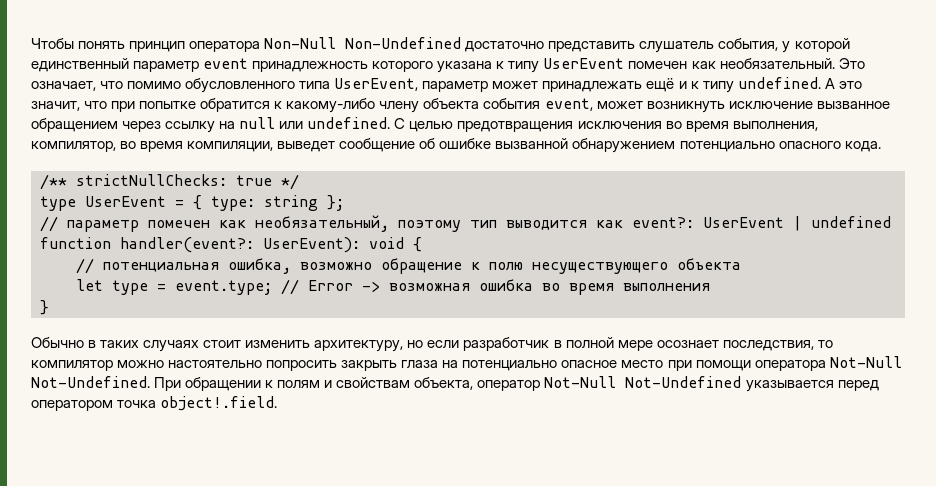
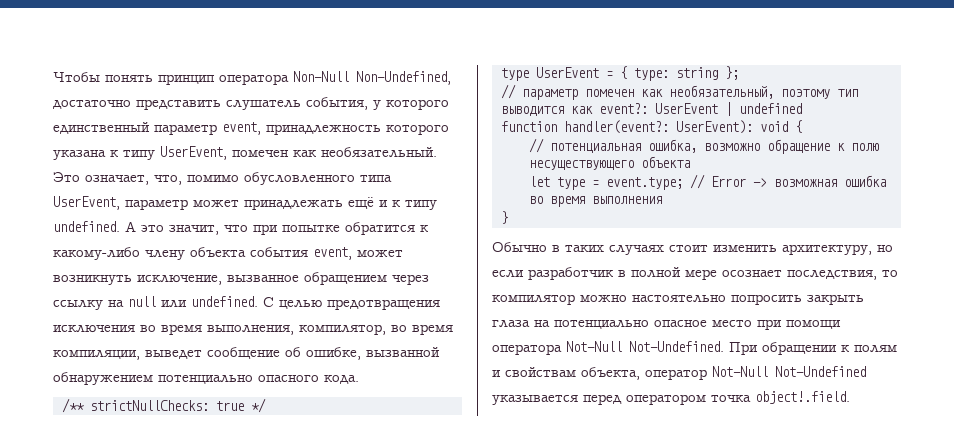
- Чтобы понять принцип оператора Non-Null Non-Undefined достаточно представить слушатель события, у которой единственный параметр event принадлежность которого указана к типу UserEvent помечен как необязательный.
+ Чтобы понять принцип оператора Non-Null Non-Undefined, достаточно представить слушатель события, у которого единственный параметр event, принадлежность которого указана к типу UserEvent, помечен как необязательный.
- Это означает, что помимо обусловленного типа UserEvent, параметр может принадлежать ещё и к типу undefined.
+ Это означает, что, помимо обусловленного типа UserEvent, параметр может принадлежать ещё и к типу undefined.
- А это значит, что при попытке обратится к какому-либо члену объекта события event, может возникнуть исключение вызванное обращением через ссылку на null или undefined.
+ А это значит, что при попытке обратится к какому-либо члену объекта события event, может возникнуть исключение, вызванное обращением через ссылку на null или undefined.
- С целью предотвращения исключения во время выполнения, компилятор, во время компиляции, выведет сообщение об ошибке вызванной обнаружением потенциально опасного кода.
+ С целью предотвращения исключения во время выполнения, компилятор, во время компиляции, выведет сообщение об ошибке, вызванной обнаружением потенциально опасного кода.

